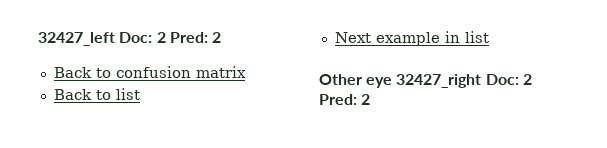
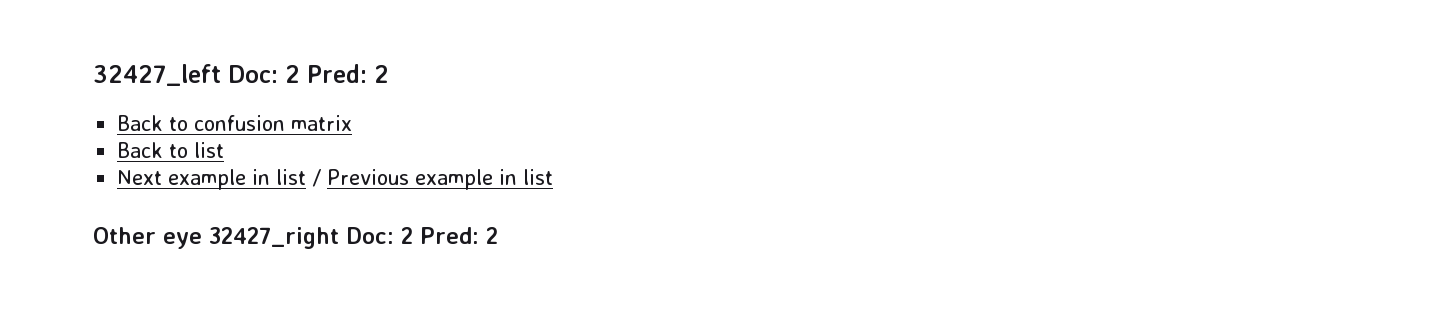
- Next example in list
+ Next example in list / Previous example in list

